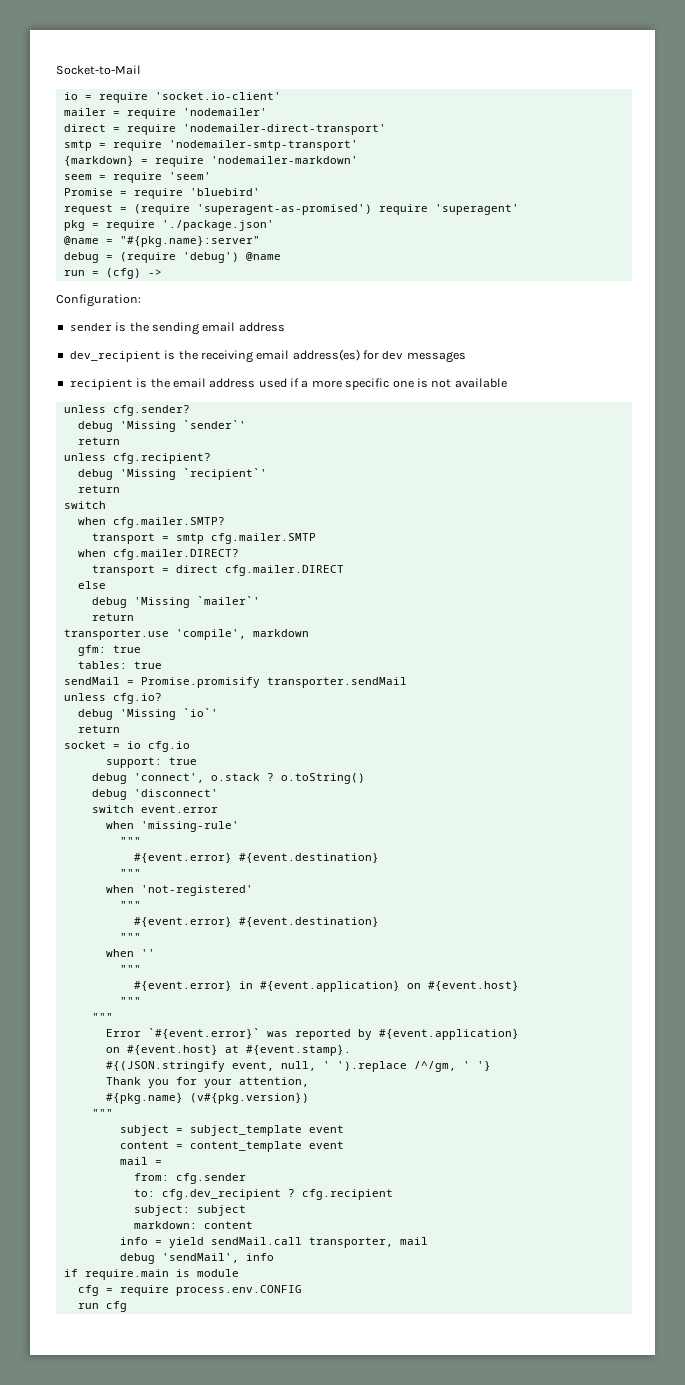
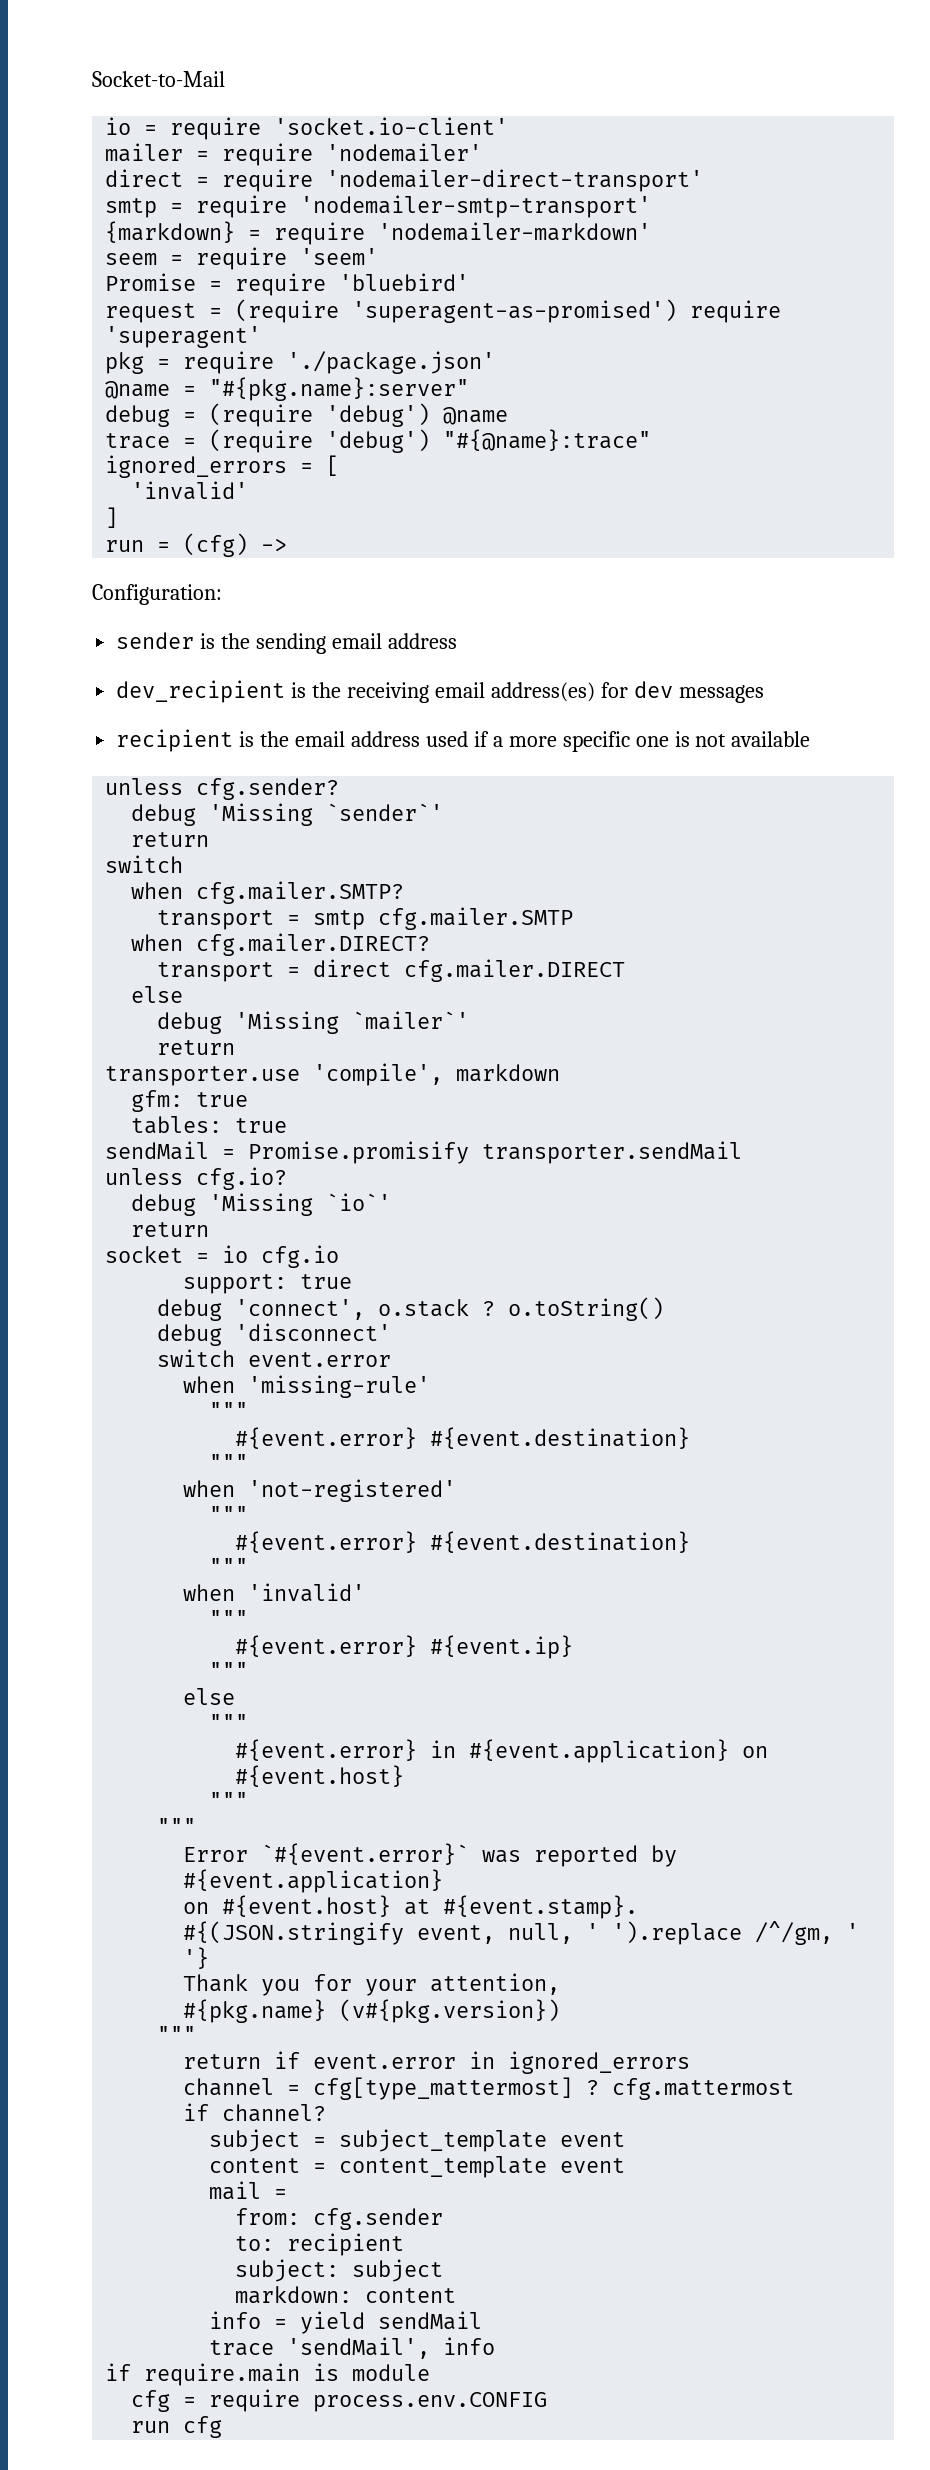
+ trace = (require 'debug') "#{@name}:trace"
+ ignored_errors = [
+ 'invalid'
+ ]
- unless cfg.recipient?
- debug 'Missing `recipient`'
- return
- when ''
+ when 'invalid'
+ """
+ #{event.error} #{event.ip}
+ """
+ else
+ return if event.error in ignored_errors
+ channel = cfg[type_mattermost] ? cfg.mattermost
+ if channel?
- to: cfg.dev_recipient ? cfg.recipient
+ to: recipient
- info = yield sendMail.call transporter, mail
- debug 'sendMail', info
+ info = yield sendMail
+ trace 'sendMail', info

